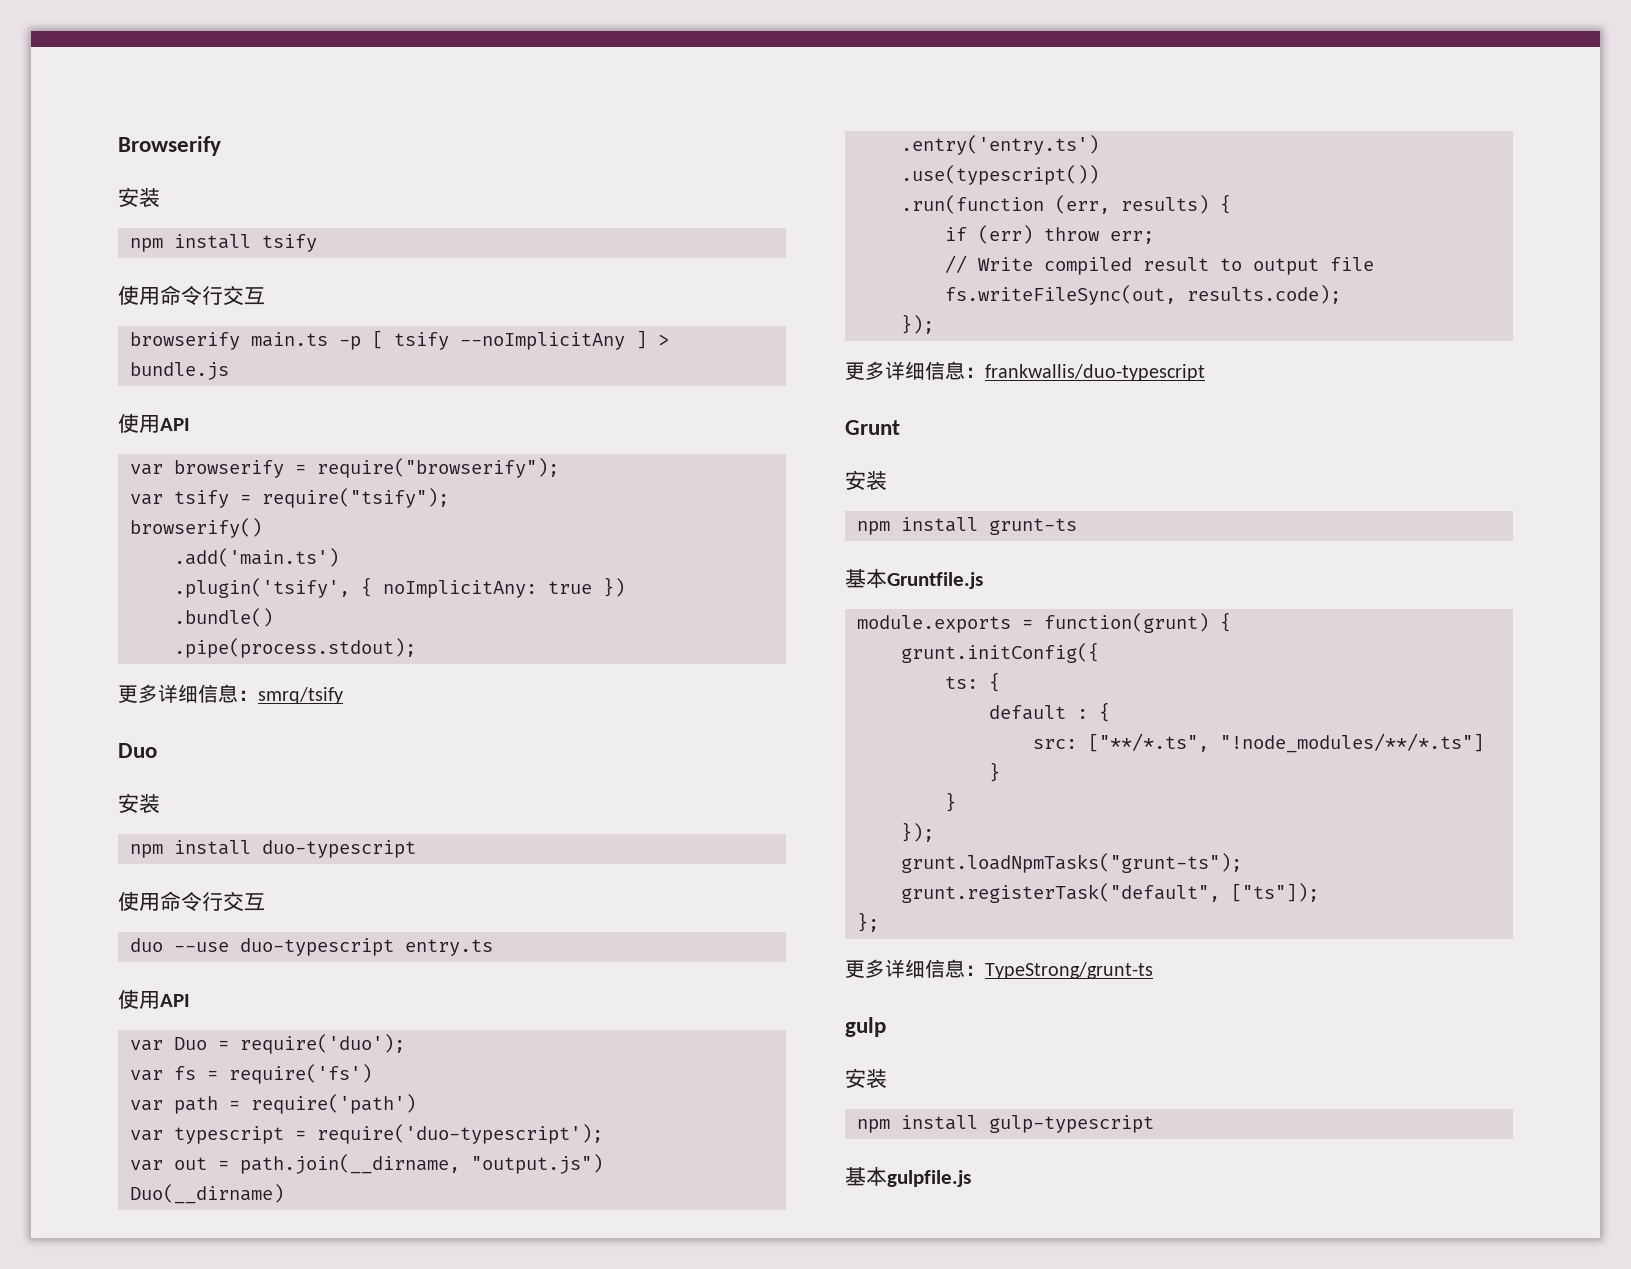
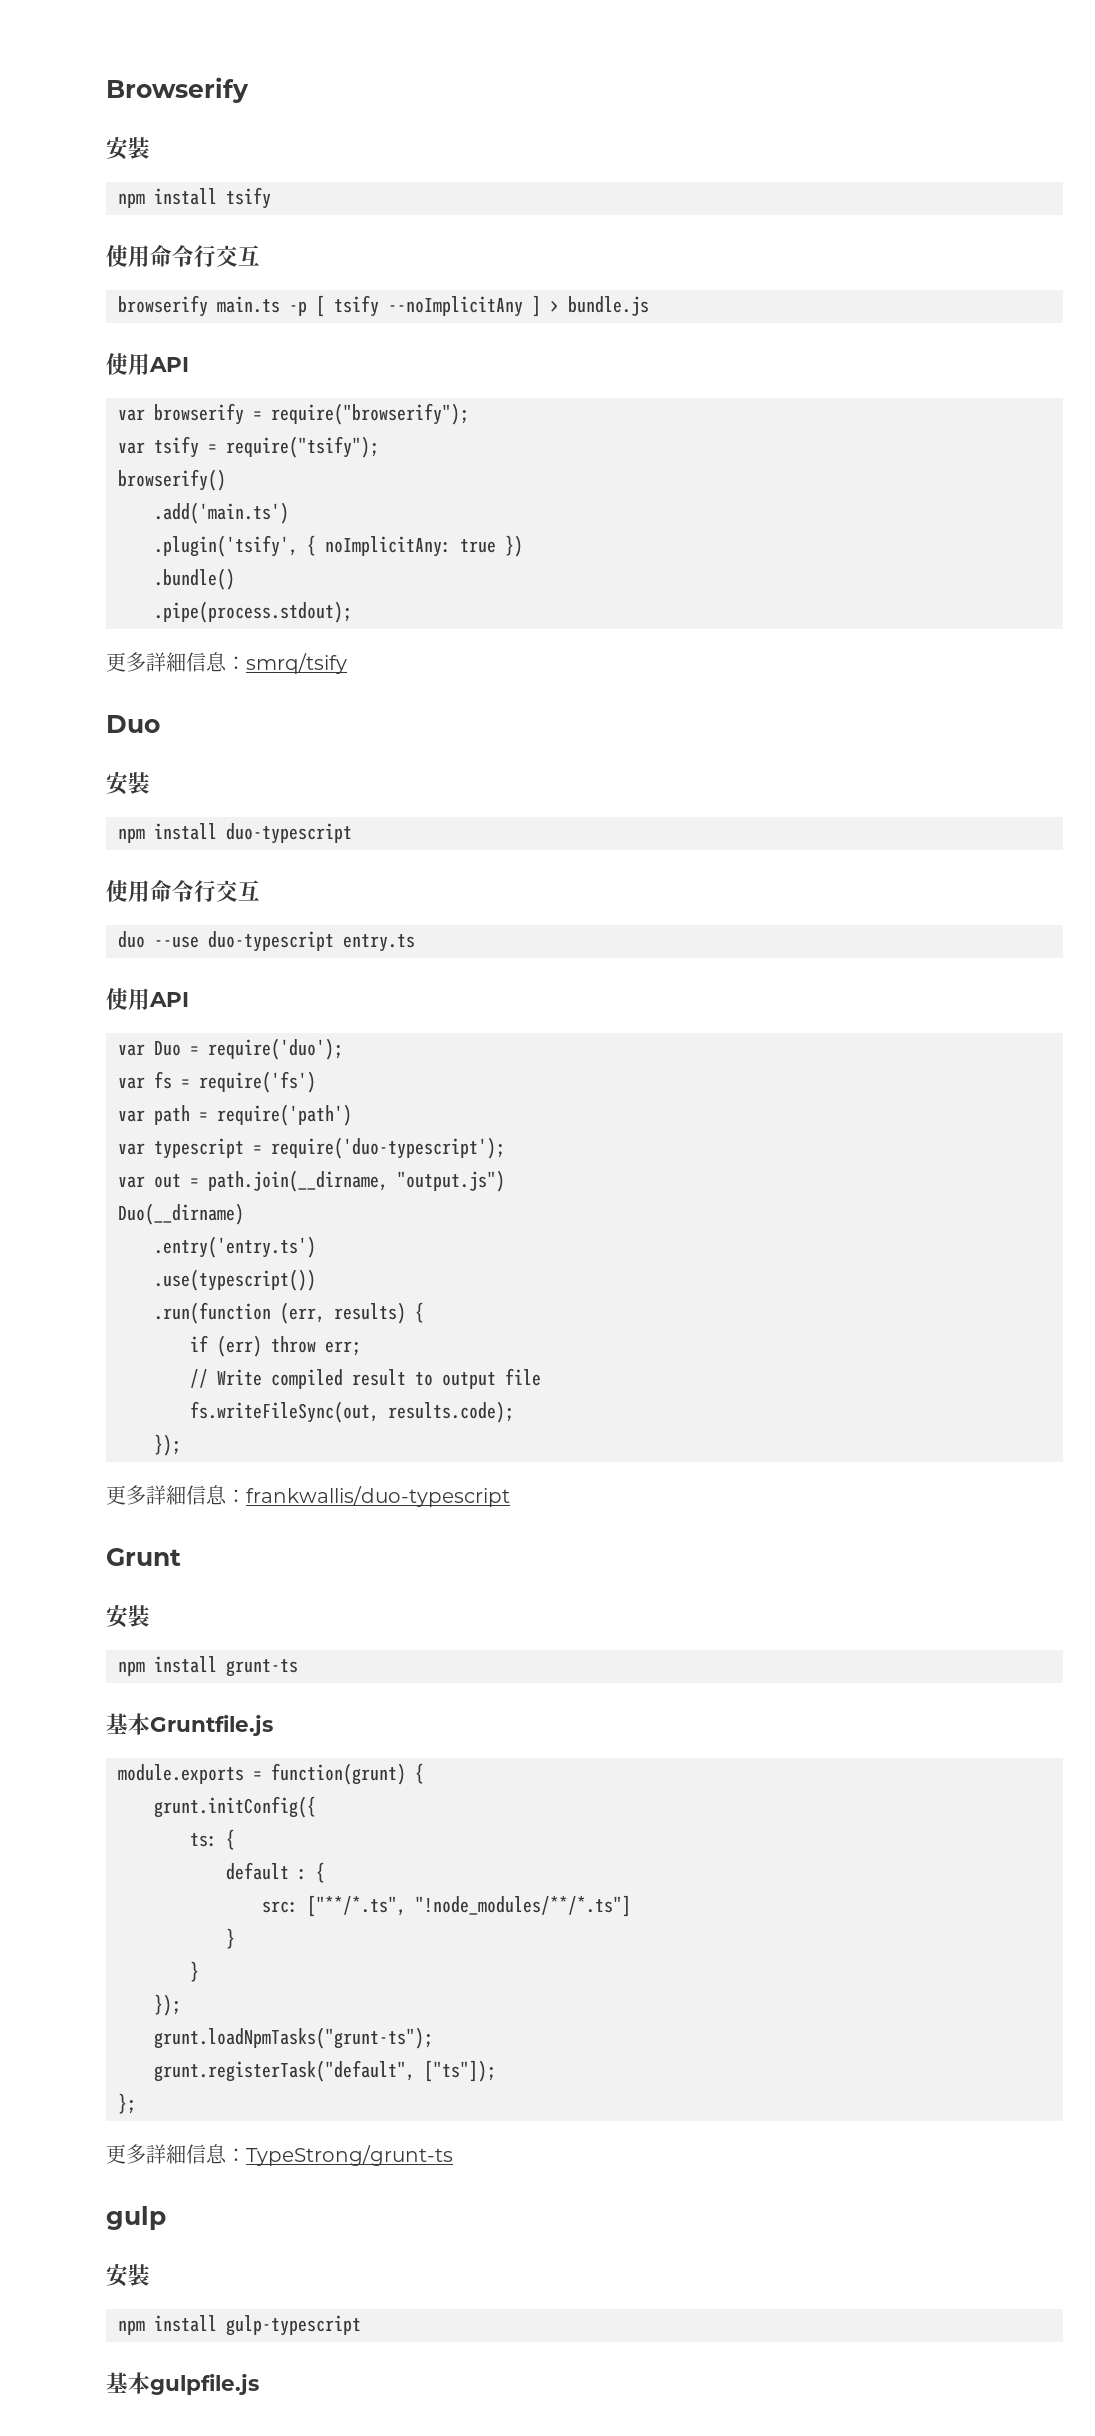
  Browserify
- 安装
+ 安裝
- 更多详细信息：smrq/tsify
+ 更多詳細信息：smrq/tsify
  Duo
- 安装
+ 安裝
- 更多详细信息：frankwallis/duo-typescript
+ 更多詳細信息：frankwallis/duo-typescript
  Grunt
- 安装
+ 安裝
- 更多详细信息：TypeStrong/grunt-ts
+ 更多詳細信息：TypeStrong/grunt-ts
  gulp
- 安装
+ 安裝

